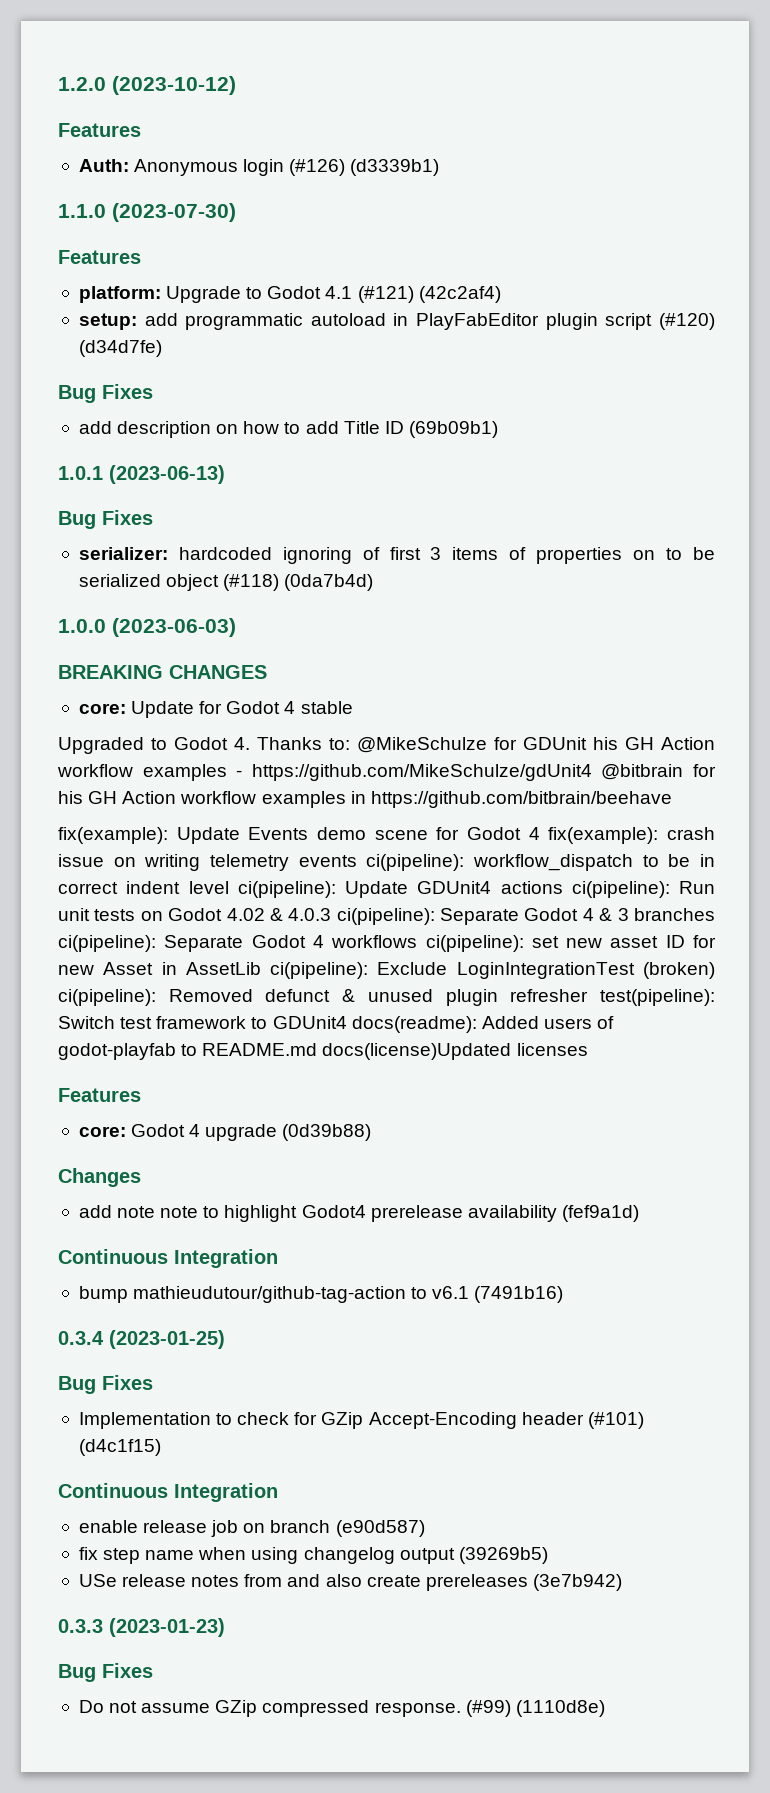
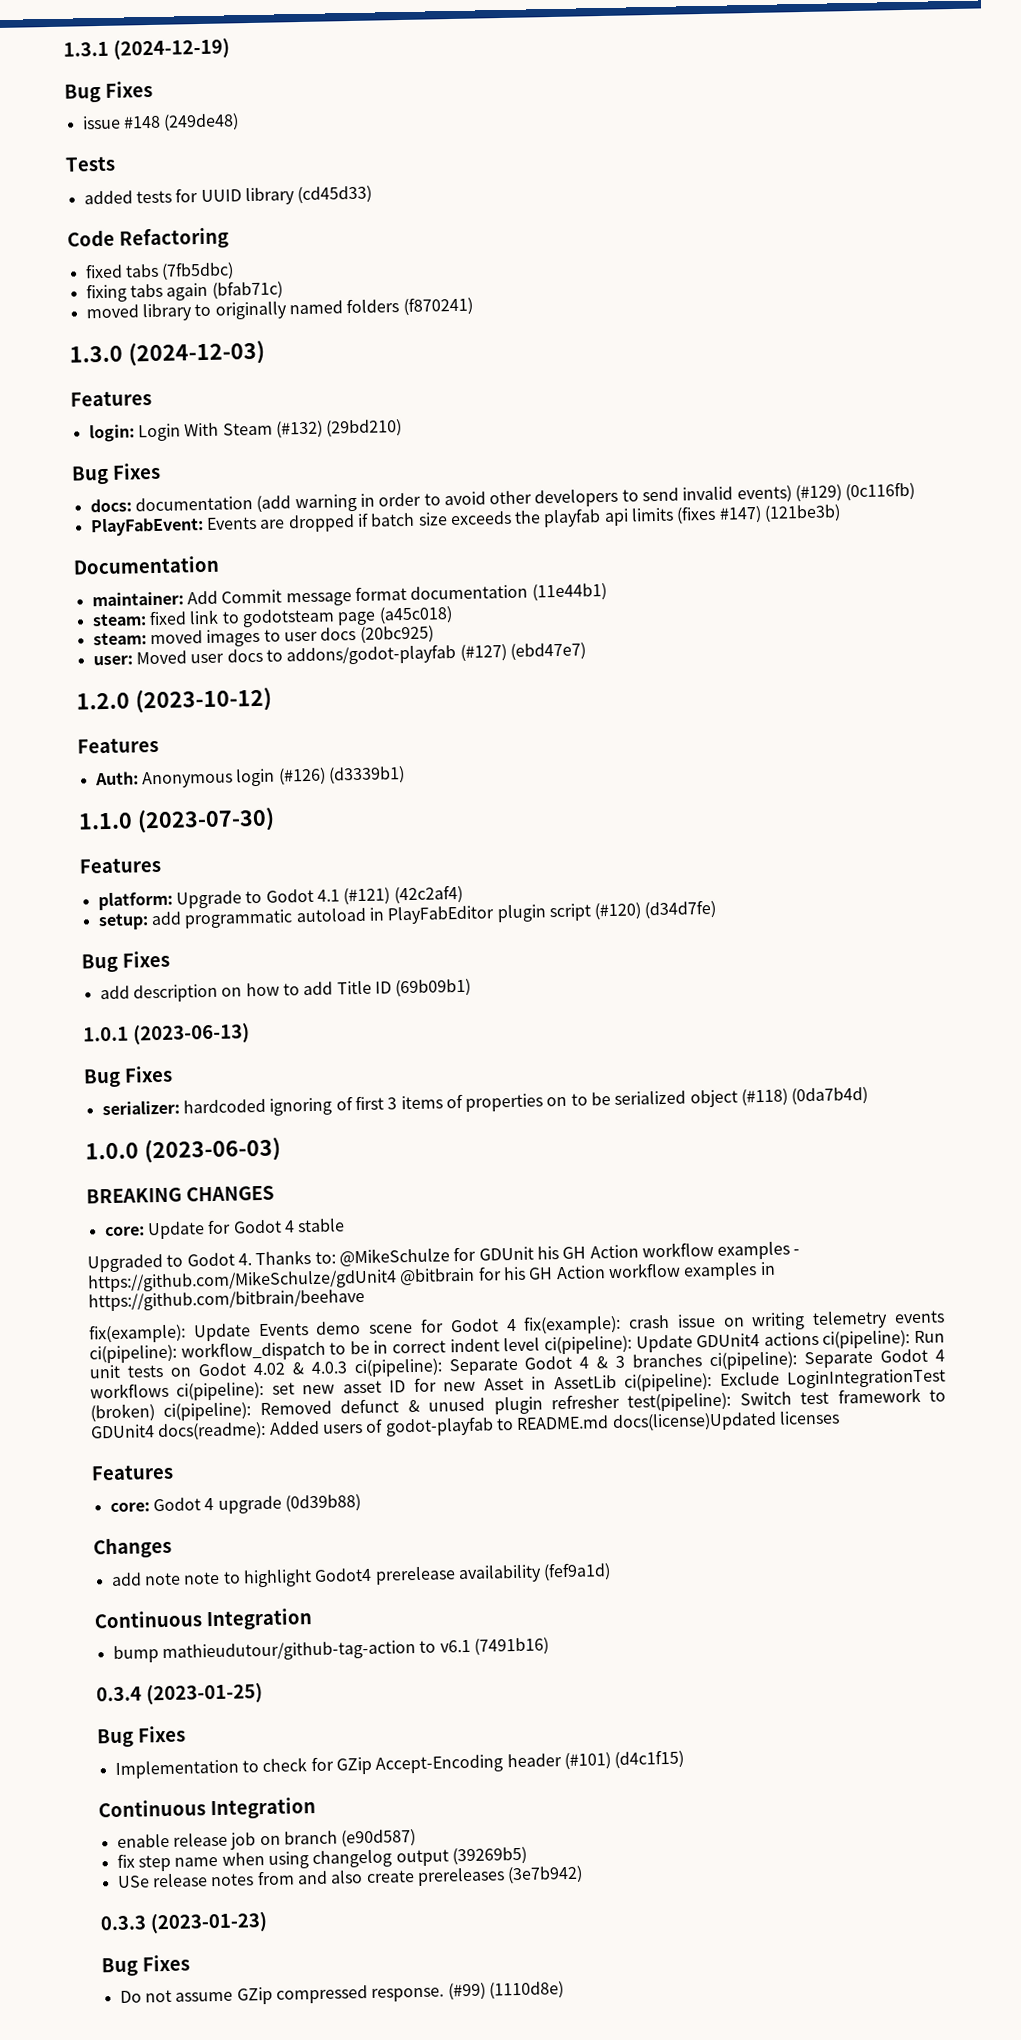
+ 1.3.1 (2024-12-19)
+ Bug Fixes
+ issue #148 (249de48)
+ Tests
+ added tests for UUID library (cd45d33)
+ Code Refactoring
+ fixed tabs (7fb5dbc)
+ fixing tabs again (bfab71c)
+ moved library to originally named folders (f870241)
+ 1.3.0 (2024-12-03)
+ Features
+ login: Login With Steam (#132) (29bd210)
+ Bug Fixes
+ docs: documentation (add warning in order to avoid other developers to send invalid events) (#129) (0c116fb)
+ PlayFabEvent: Events are dropped if batch size exceeds the playfab api limits (fixes #147) (121be3b)
+ Documentation
+ maintainer: Add Commit message format documentation (11e44b1)
+ steam: fixed link to godotsteam page (a45c018)
+ steam: moved images to user docs (20bc925)
+ user: Moved user docs to addons/godot-playfab (#127) (ebd47e7)

